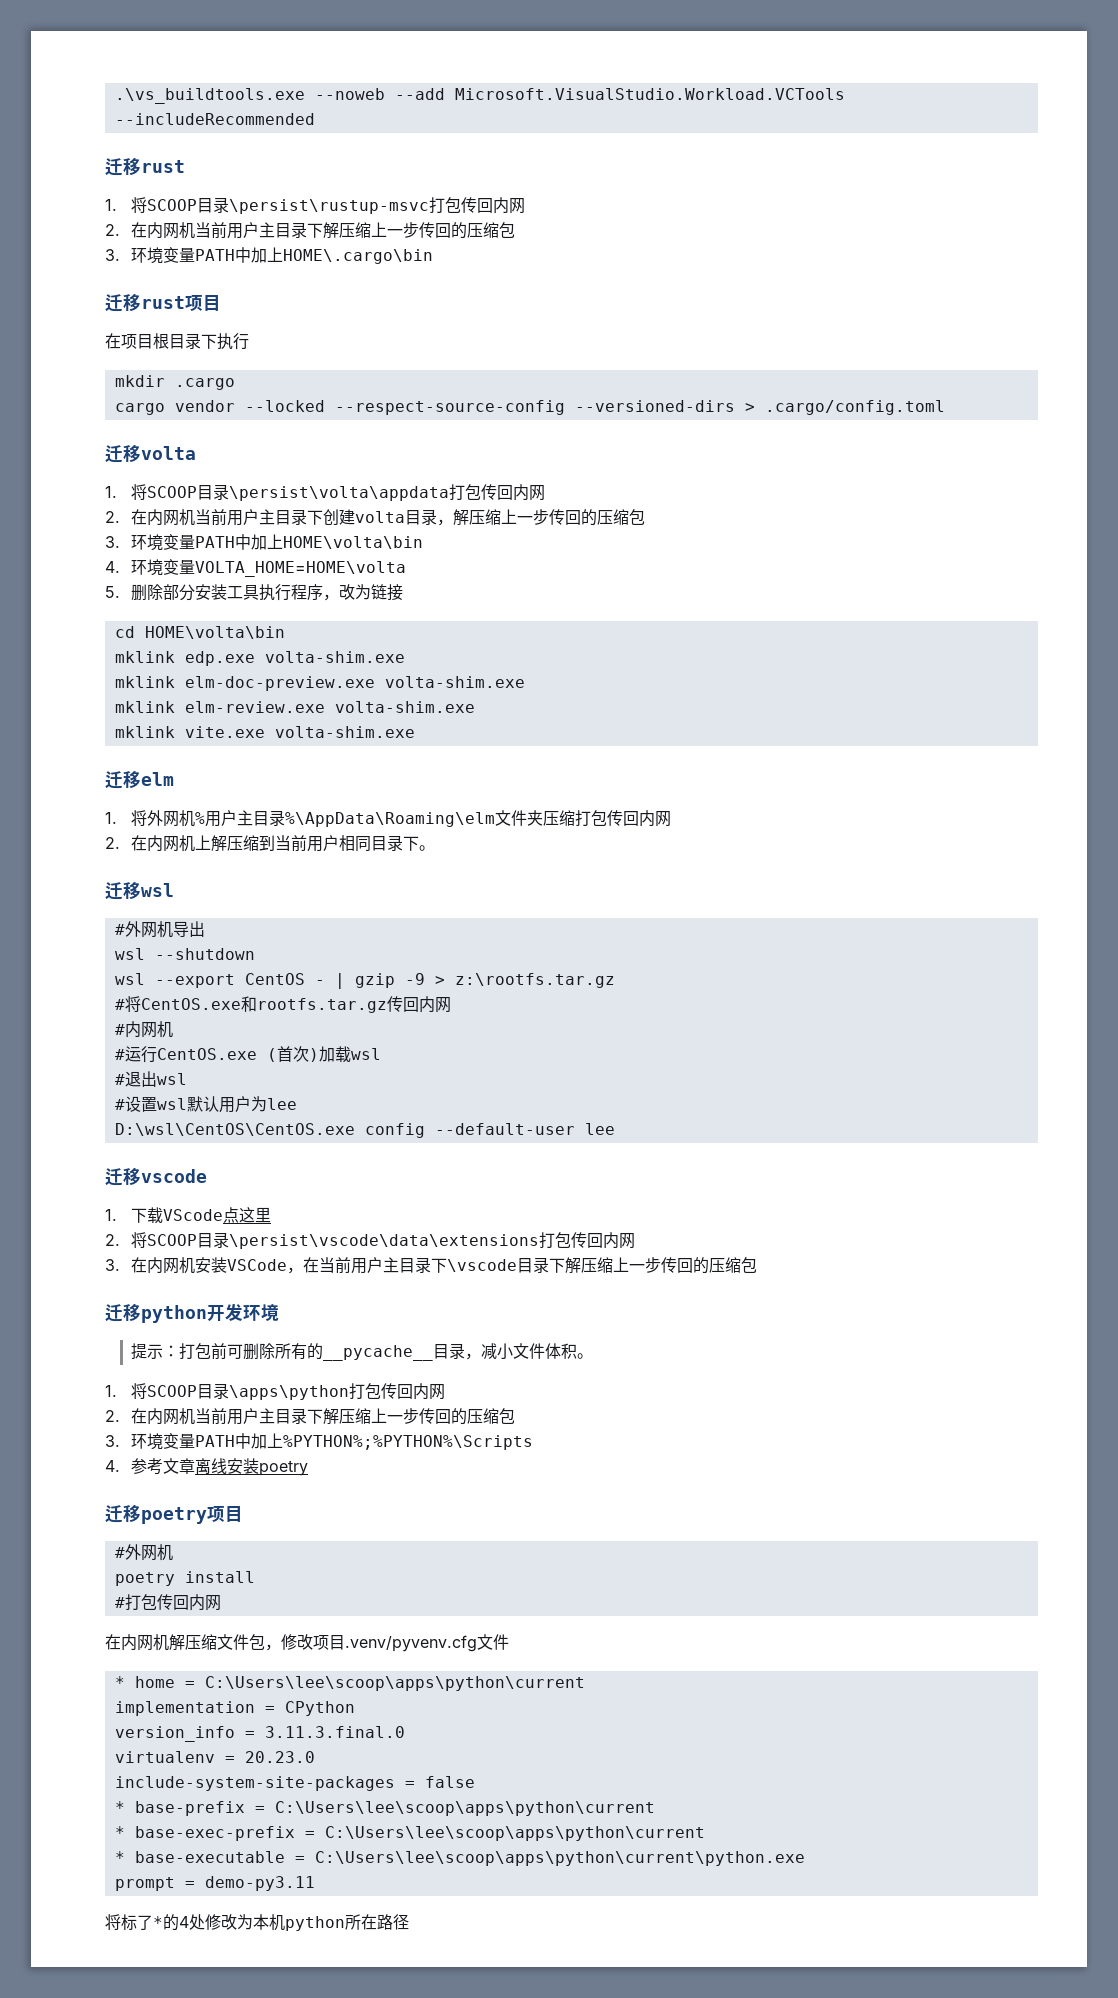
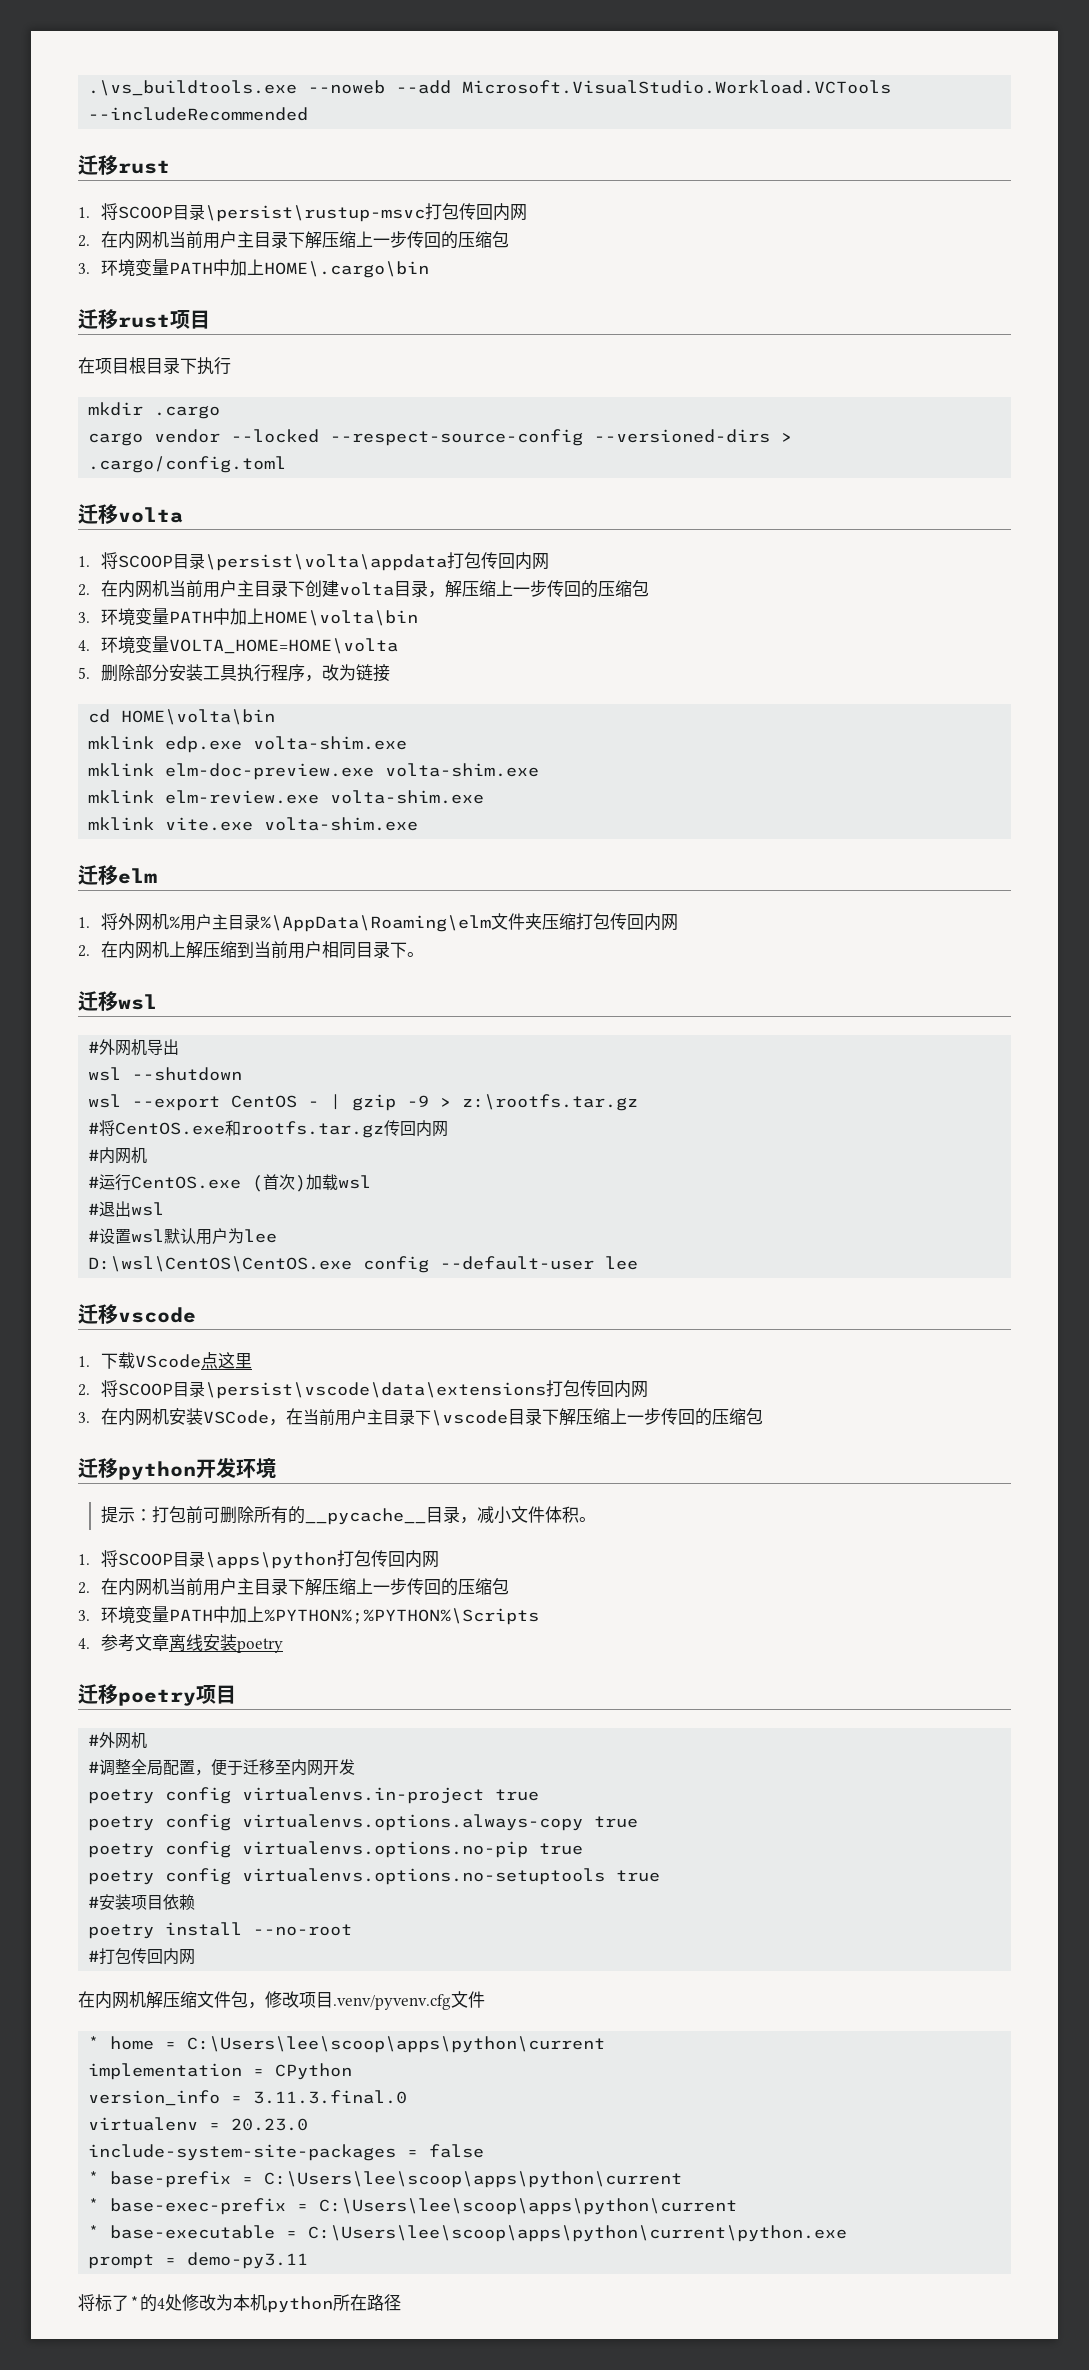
+ #调整全局配置，便于迁移至内网开发
+ poetry config virtualenvs.in-project true
+ poetry config virtualenvs.options.always-copy true
+ poetry config virtualenvs.options.no-pip true
+ poetry config virtualenvs.options.no-setuptools true
+ #安装项目依赖
- poetry install
+ poetry install --no-root

